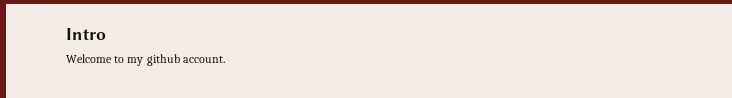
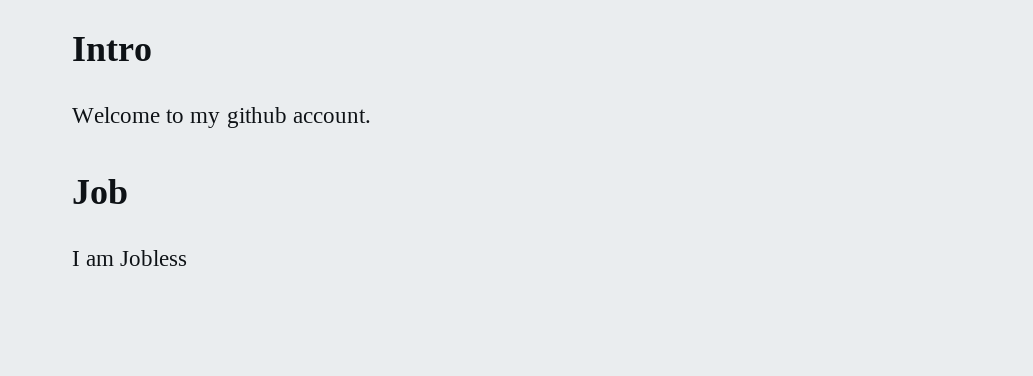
+ Job
+ I am Jobless

